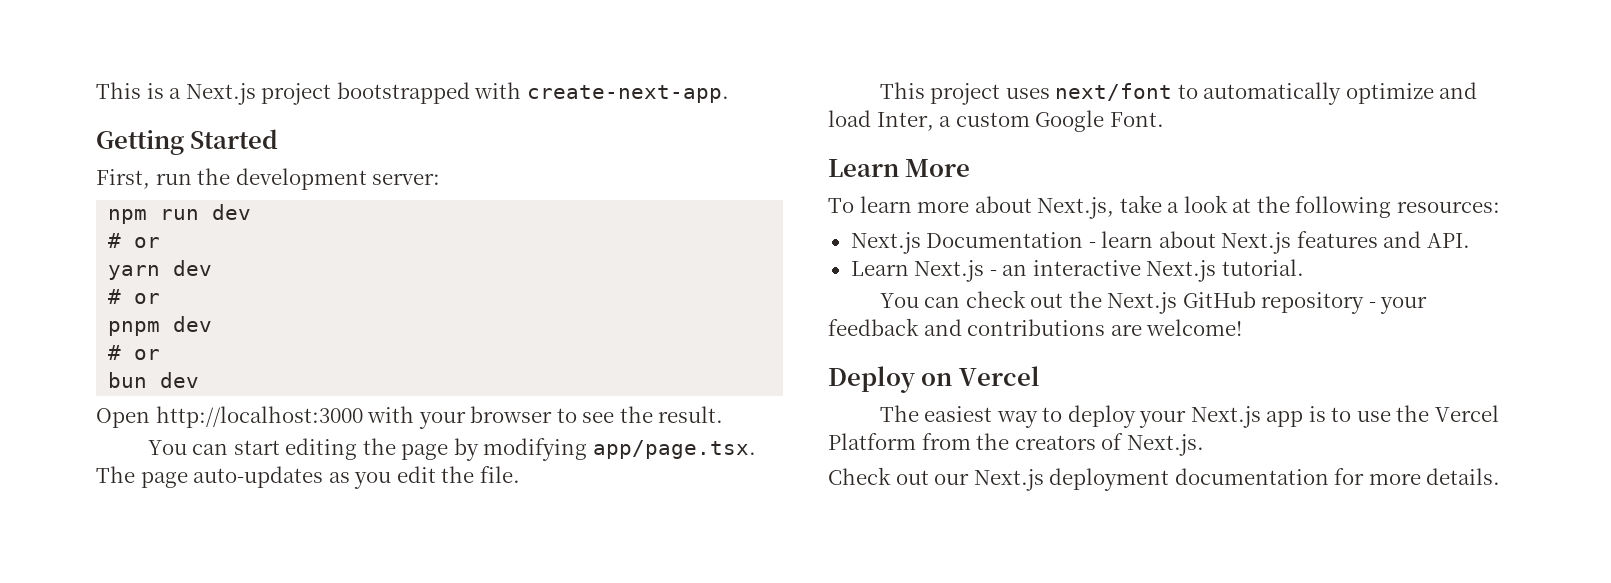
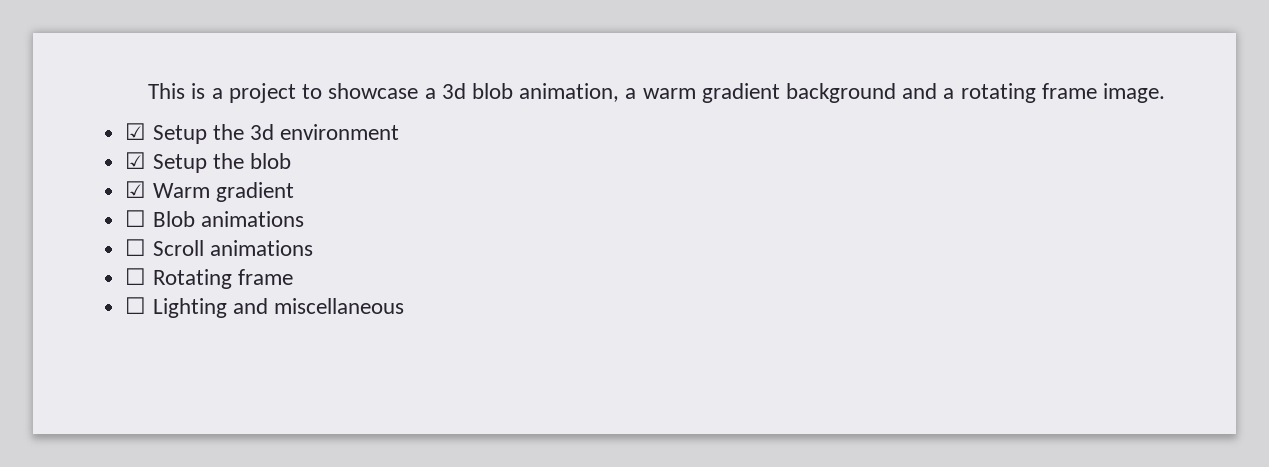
- This is a Next.js project bootstrapped with create-next-app.
- Getting Started
- First, run the development server:
- npm run dev
- # or
- yarn dev
- # or
- pnpm dev
- # or
- bun dev
- Open http://localhost:3000 with your browser to see the result.
- You can start editing the page by modifying app/page.tsx. The page auto-updates as you edit the file.
- This project uses next/font to automatically optimize and load Inter, a custom Google Font.
- Learn More
- To learn more about Next.js, take a look at the following resources:
- Next.js Documentation - learn about Next.js features and API.
- Learn Next.js - an interactive Next.js tutorial.
- You can check out the Next.js GitHub repository - your feedback and contributions are welcome!
- Deploy on Vercel
- The easiest way to deploy your Next.js app is to use the Vercel Platform from the creators of Next.js.
- Check out our Next.js deployment documentation for more details.
+ This is a project to showcase a 3d blob animation, a warm gradient background and a rotating frame image.
+ ☑ Setup the 3d environment
+ ☑ Setup the blob
+ ☑ Warm gradient
+ ☐ Blob animations
+ ☐ Scroll animations
+ ☐ Rotating frame
+ ☐ Lighting and miscellaneous

